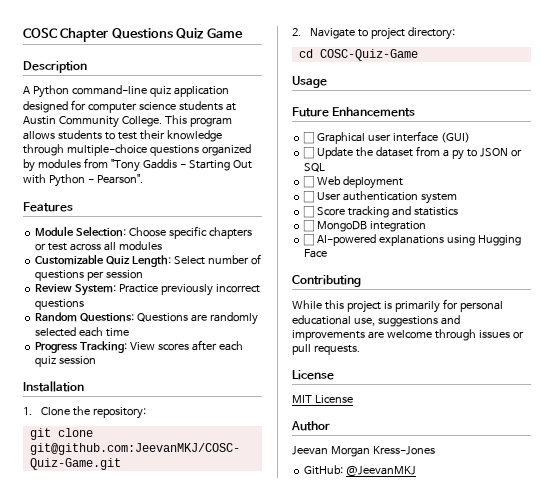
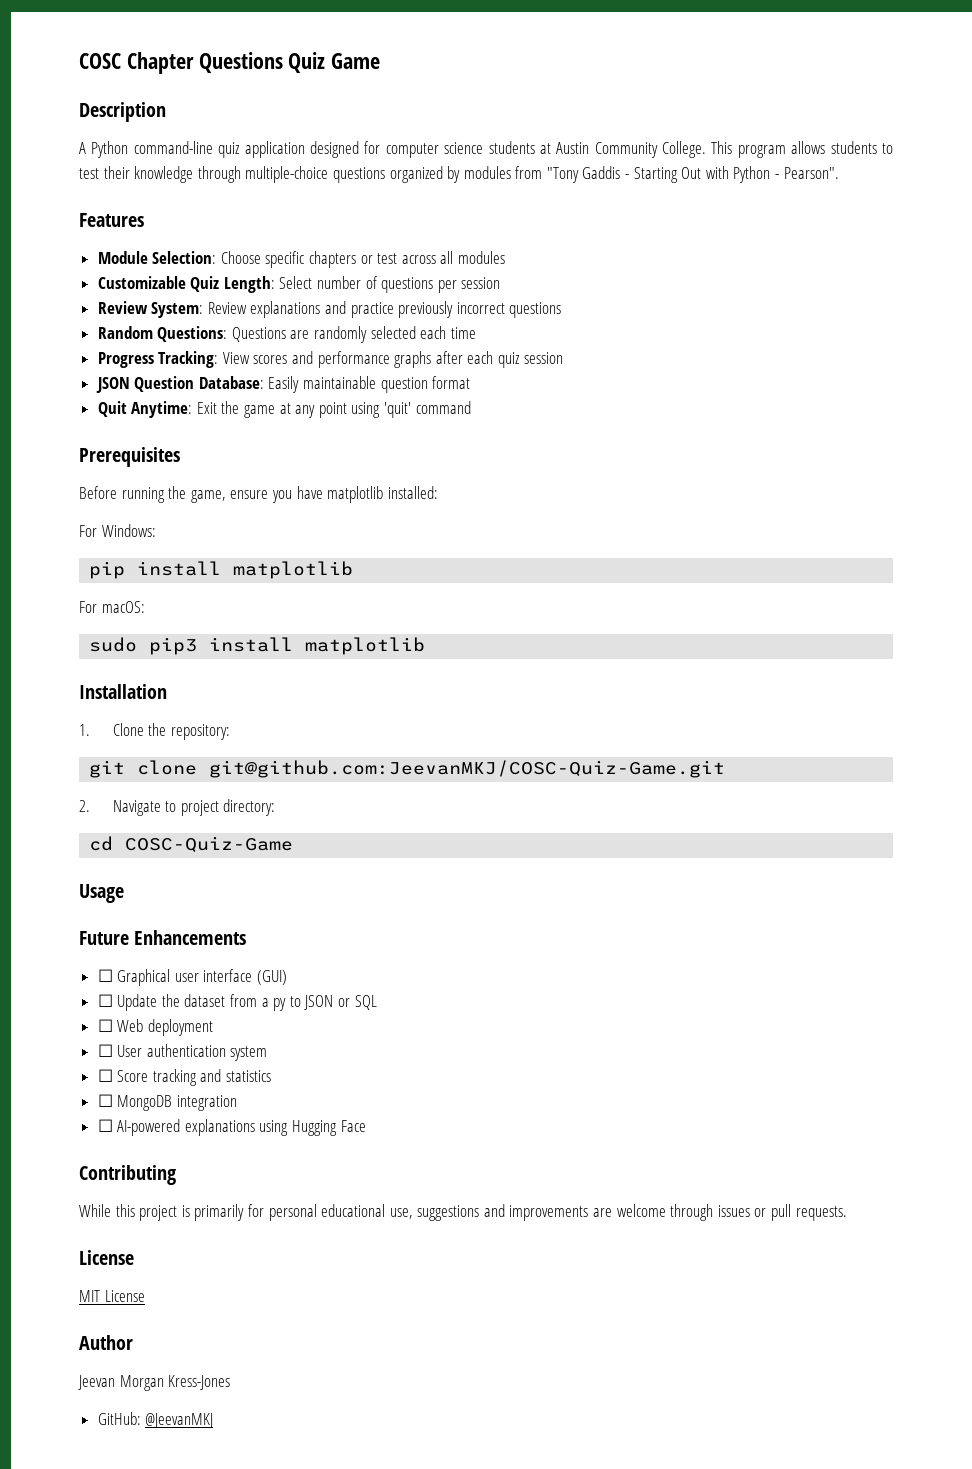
- Review System: Practice previously incorrect questions
+ Review System: Review explanations and practice previously incorrect questions
- Progress Tracking: View scores after each quiz session
+ Progress Tracking: View scores and performance graphs after each quiz session
+ JSON Question Database: Easily maintainable question format
+ Quit Anytime: Exit the game at any point using 'quit' command
+ Prerequisites
+ Before running the game, ensure you have matplotlib installed:
+ For Windows:
+ pip install matplotlib
+ For macOS:
+ sudo pip3 install matplotlib

